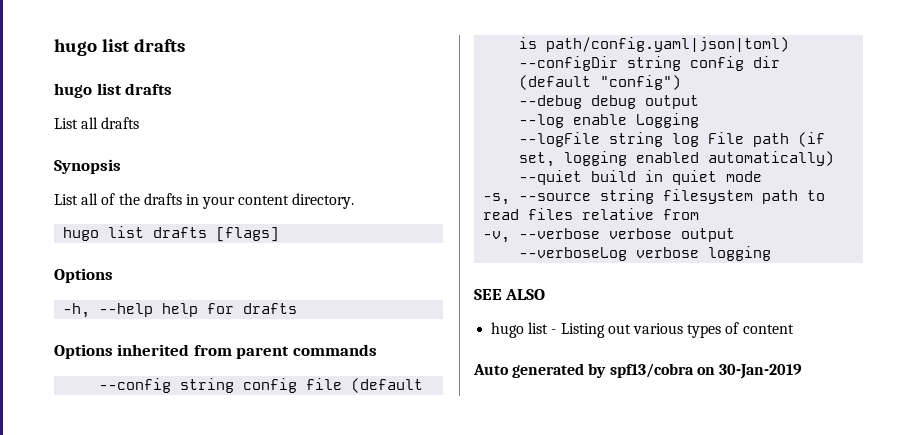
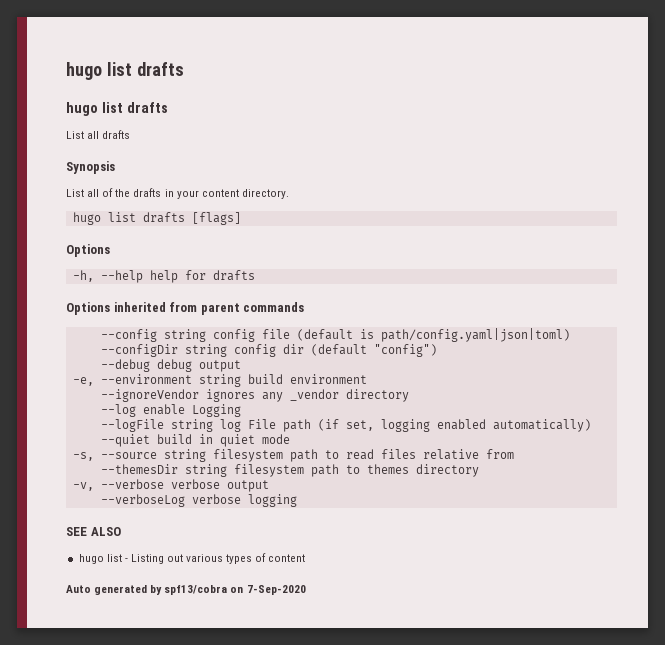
+ -e, --environment string build environment
+ --ignoreVendor ignores any _vendor directory
+ --themesDir string filesystem path to themes directory
- Auto generated by spf13/cobra on 30-Jan-2019
+ Auto generated by spf13/cobra on 7-Sep-2020

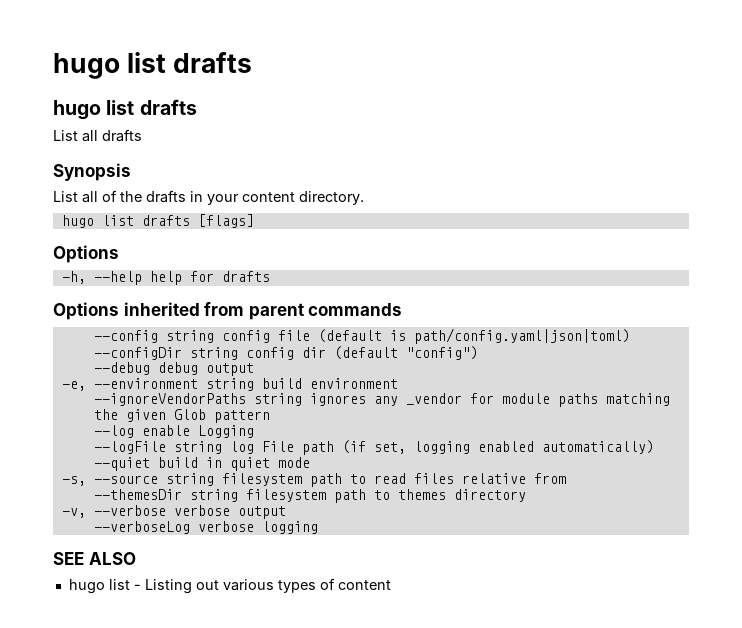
- --ignoreVendor ignores any _vendor directory
+ --ignoreVendorPaths string ignores any _vendor for module paths matching the given Glob pattern
- Auto generated by spf13/cobra on 7-Sep-2020

